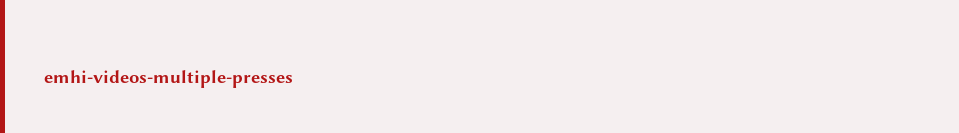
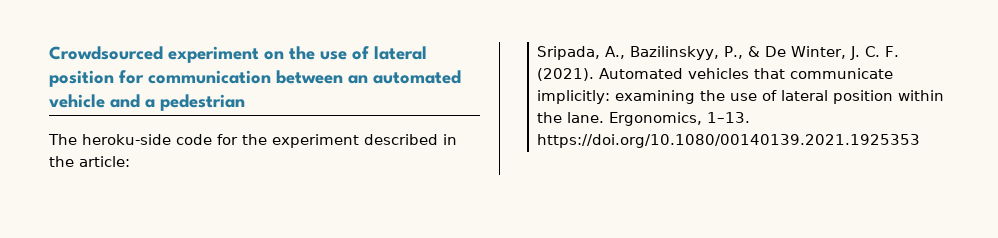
- emhi-videos-multiple-presses
+ Crowdsourced experiment on the use of lateral position for communication between an automated vehicle and a pedestrian
+ The heroku-side code for the experiment described in the article:
+ Sripada, A., Bazilinskyy, P., & De Winter, J. C. F. (2021). Automated vehicles that communicate implicitly: examining the use of lateral position within the lane. Ergonomics, 1–13. https://doi.org/10.1080/00140139.2021.1925353

